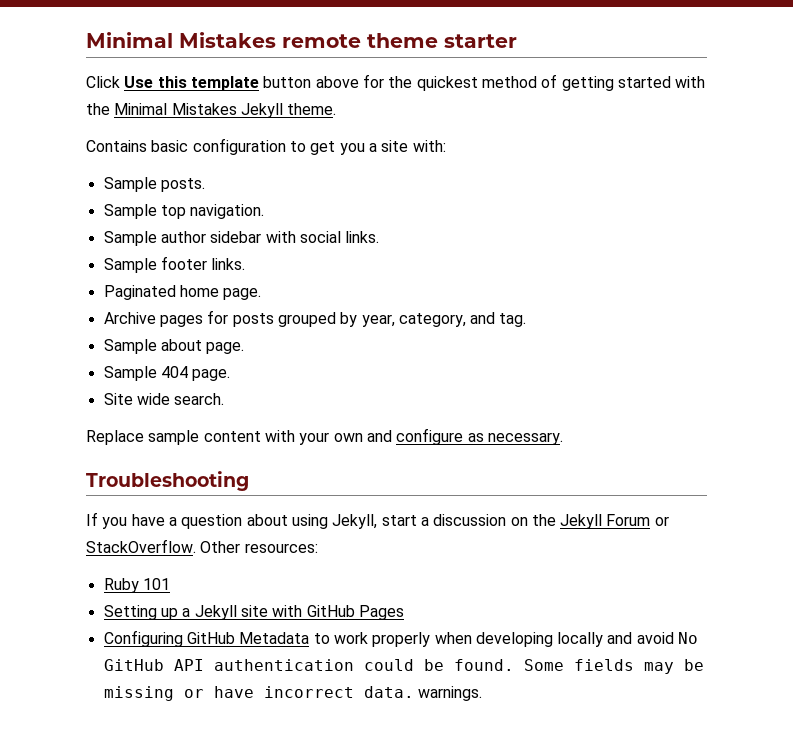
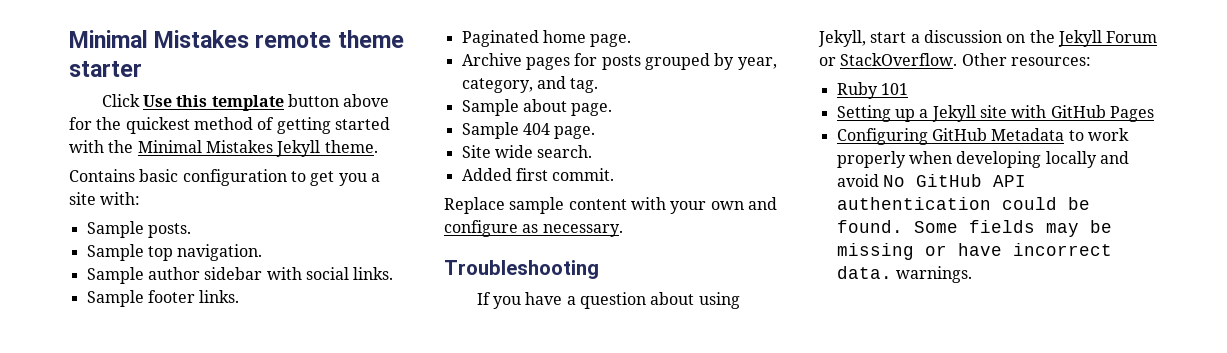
+ Added first commit.

